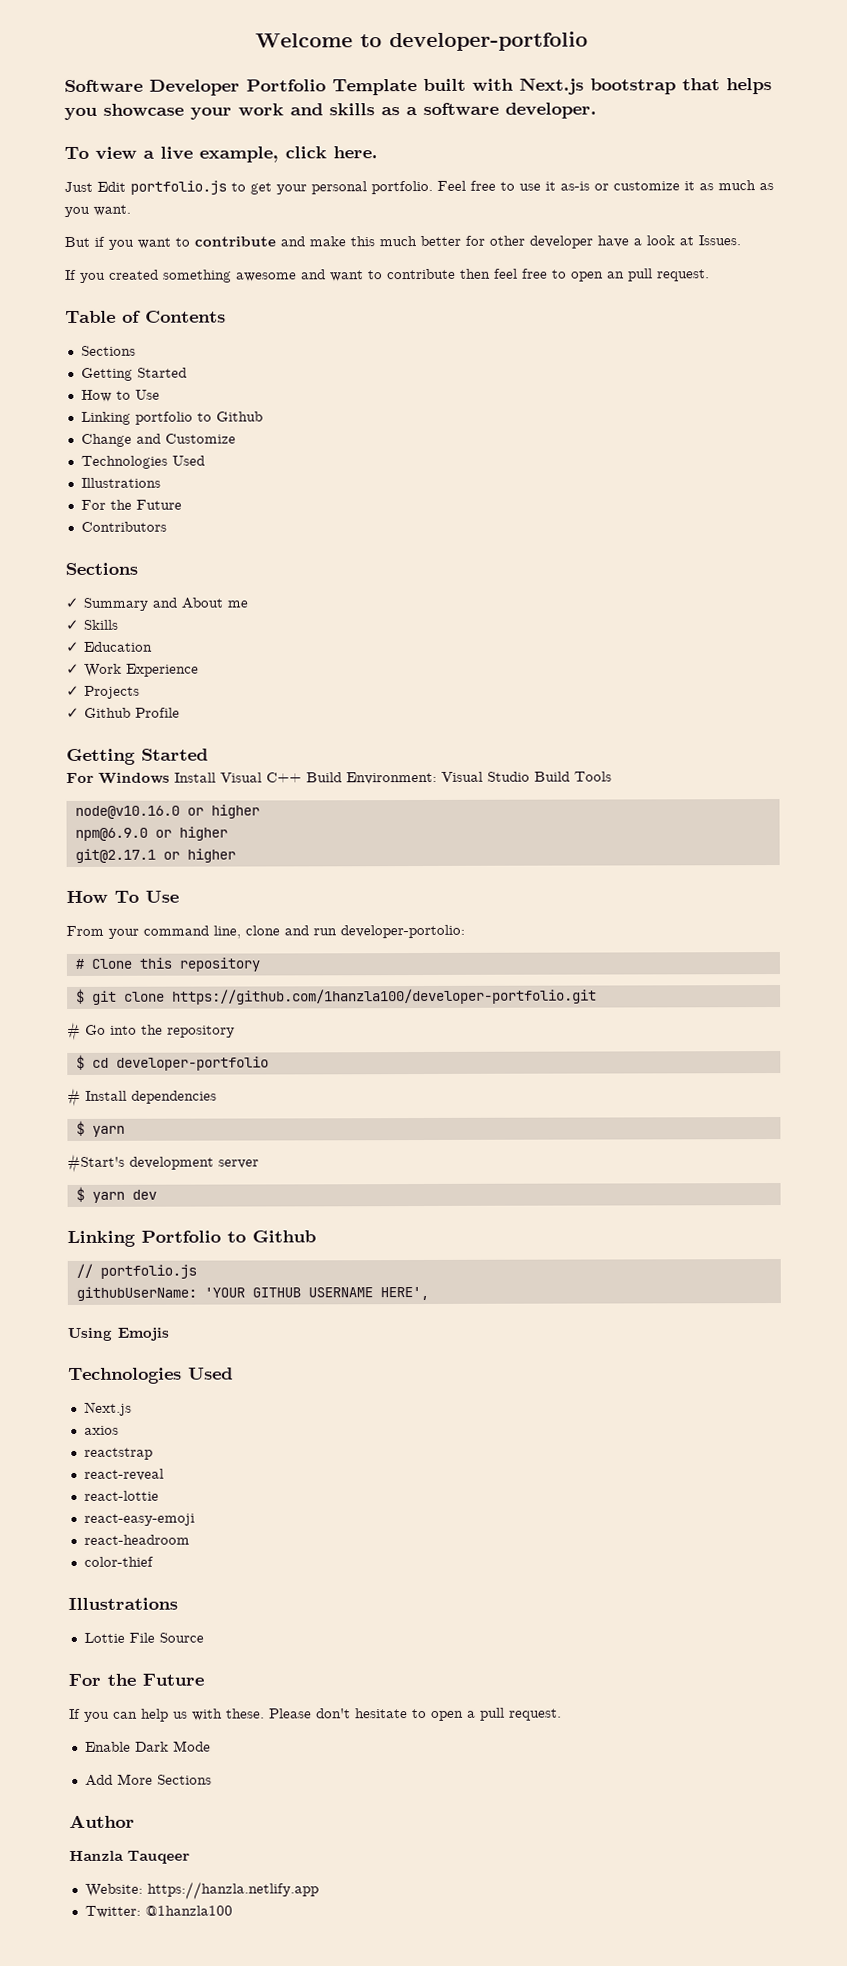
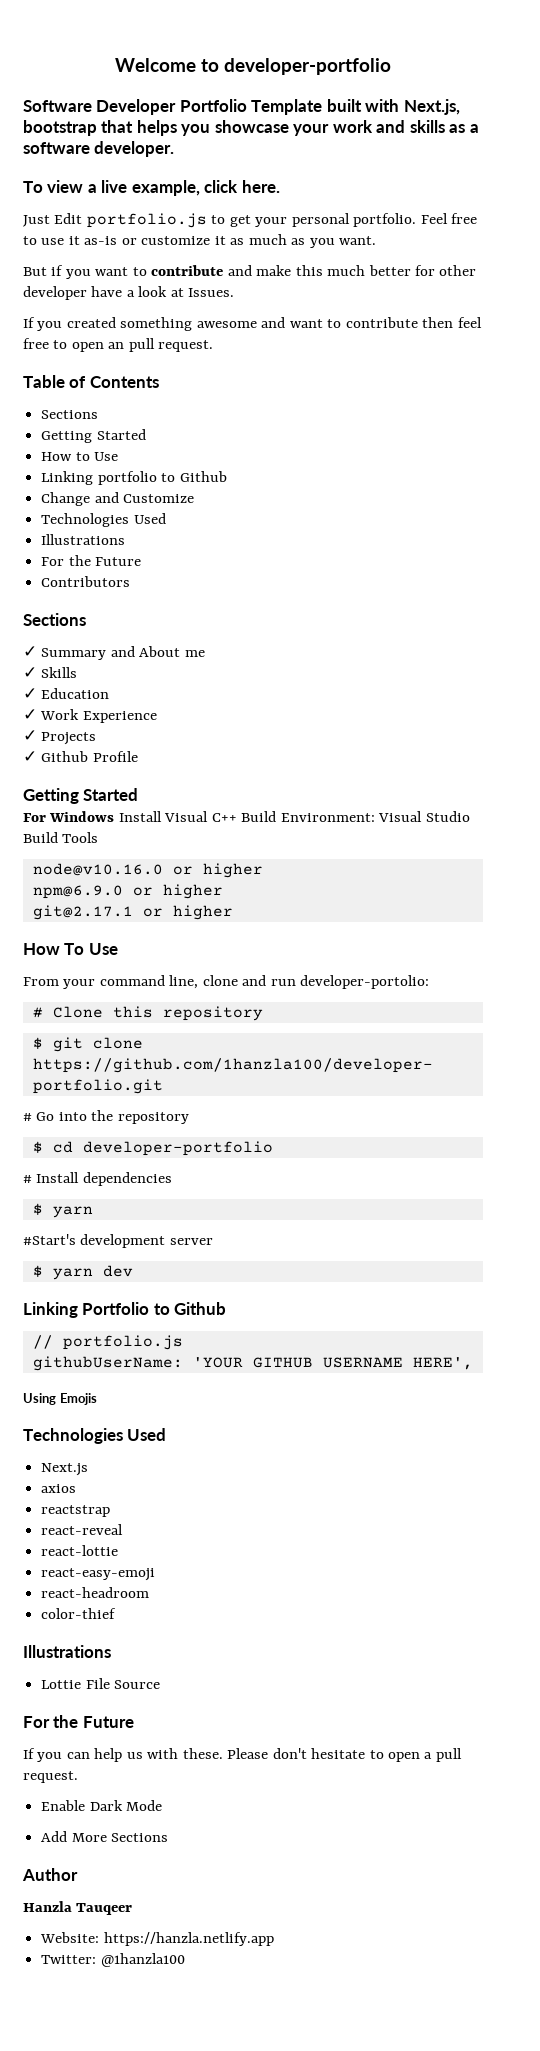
- Software Developer Portfolio Template built with Next.js bootstrap that helps you showcase your work and skills as a software developer.
+ Software Developer Portfolio Template built with Next.js, bootstrap that helps you showcase your work and skills as a software developer.

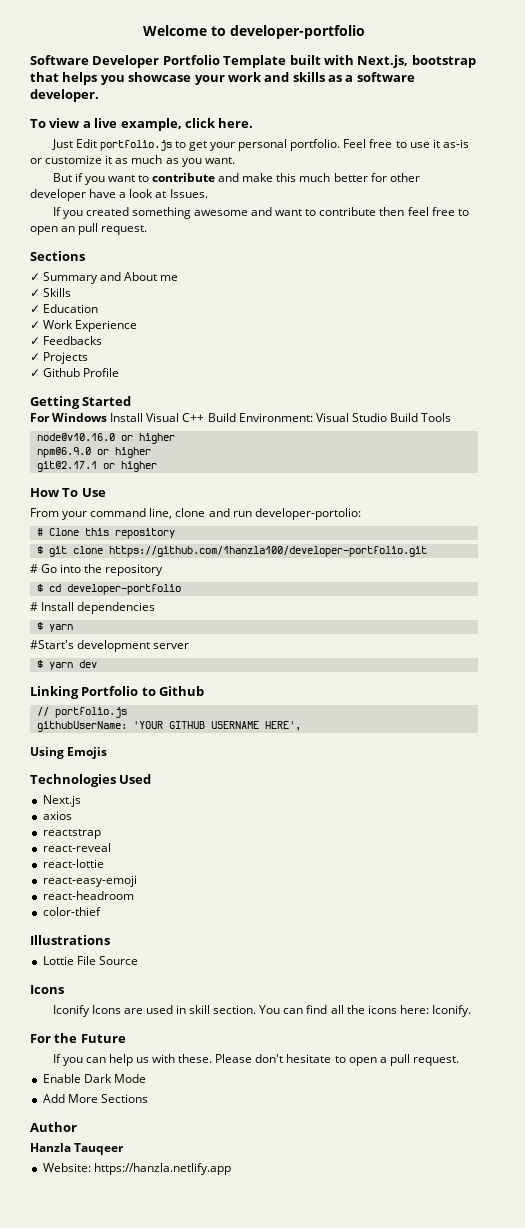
- Table of Contents
- Sections
- Getting Started
- How to Use
- Linking portfolio to Github
- Change and Customize
- Technologies Used
- Illustrations
- For the Future
- Contributors
+ ✓ Feedbacks
  Lottie File Source
+ Icons
+ Iconify Icons are used in skill section. You can find all the icons here: Iconify.
- Twitter: @1hanzla100

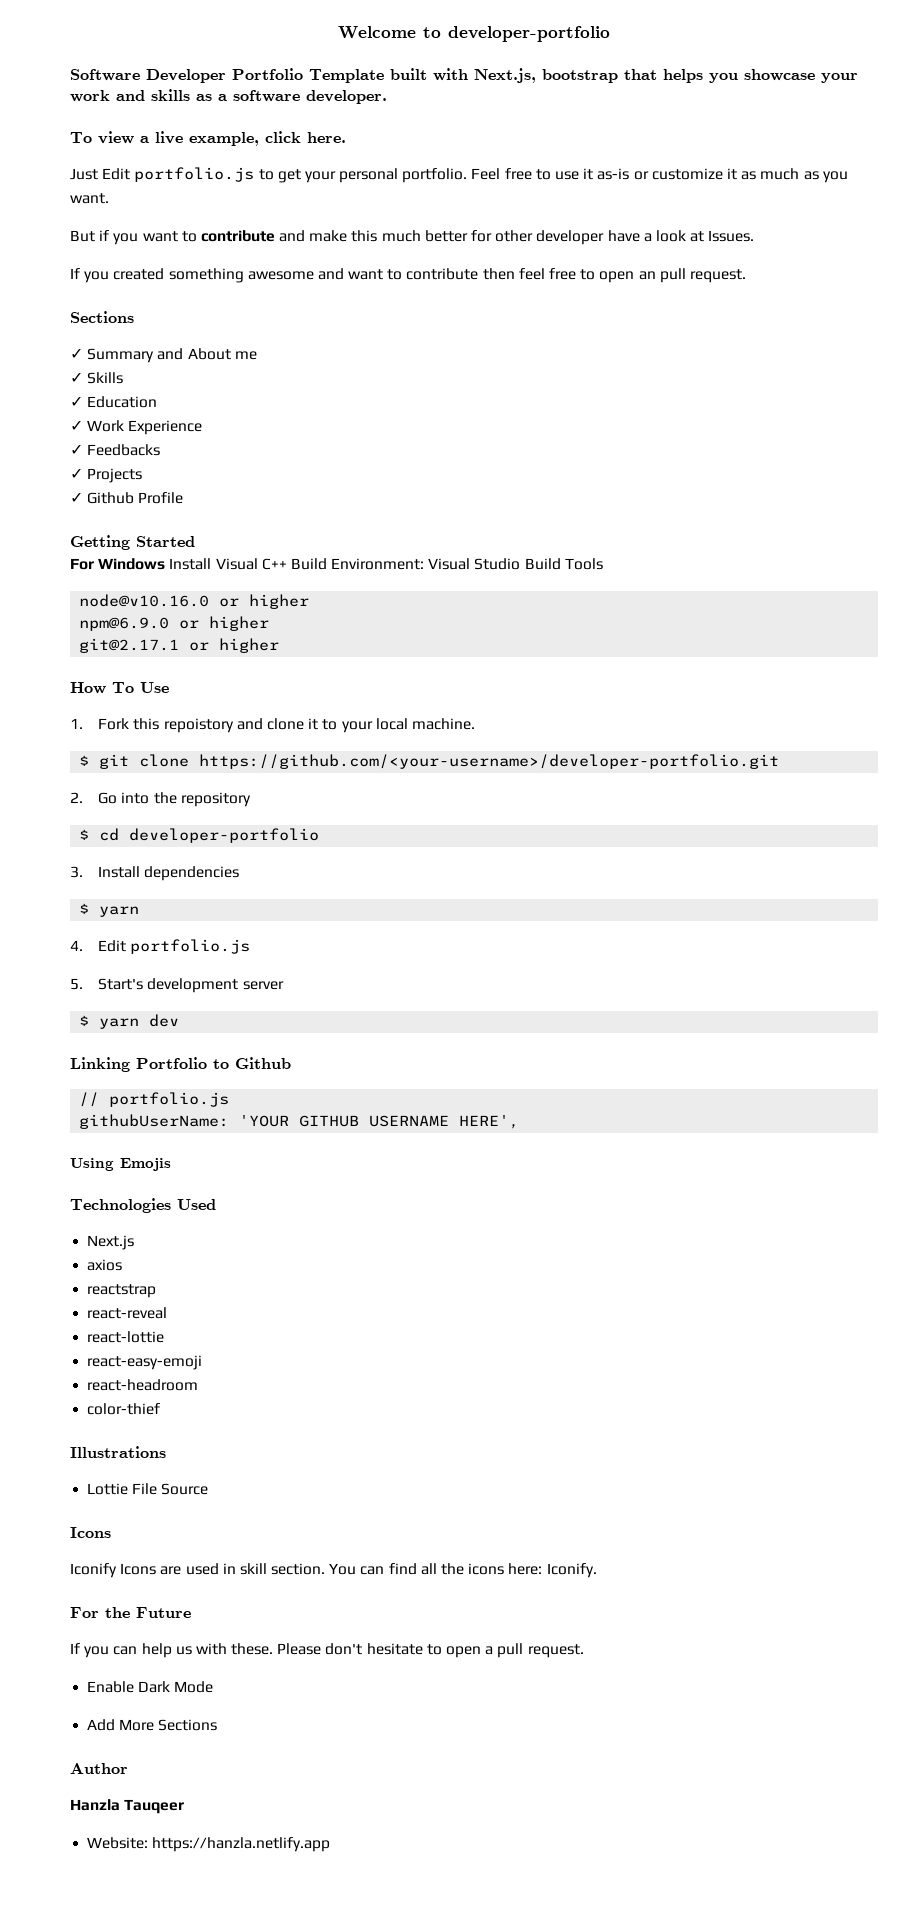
- From your command line, clone and run developer-portolio:
- # Clone this repository
+ 1. Fork this repoistory and clone it to your local machine.
- $ git clone https://github.com/1hanzla100/developer-portfolio.git
- # Go into the repository
+ $ git clone https://github.com/<your-username>/developer-portfolio.git
+ 2. Go into the repository
- # Install dependencies
+ 3. Install dependencies
- #Start's development server
+ 4. Edit portfolio.js
+ 5. Start's development server

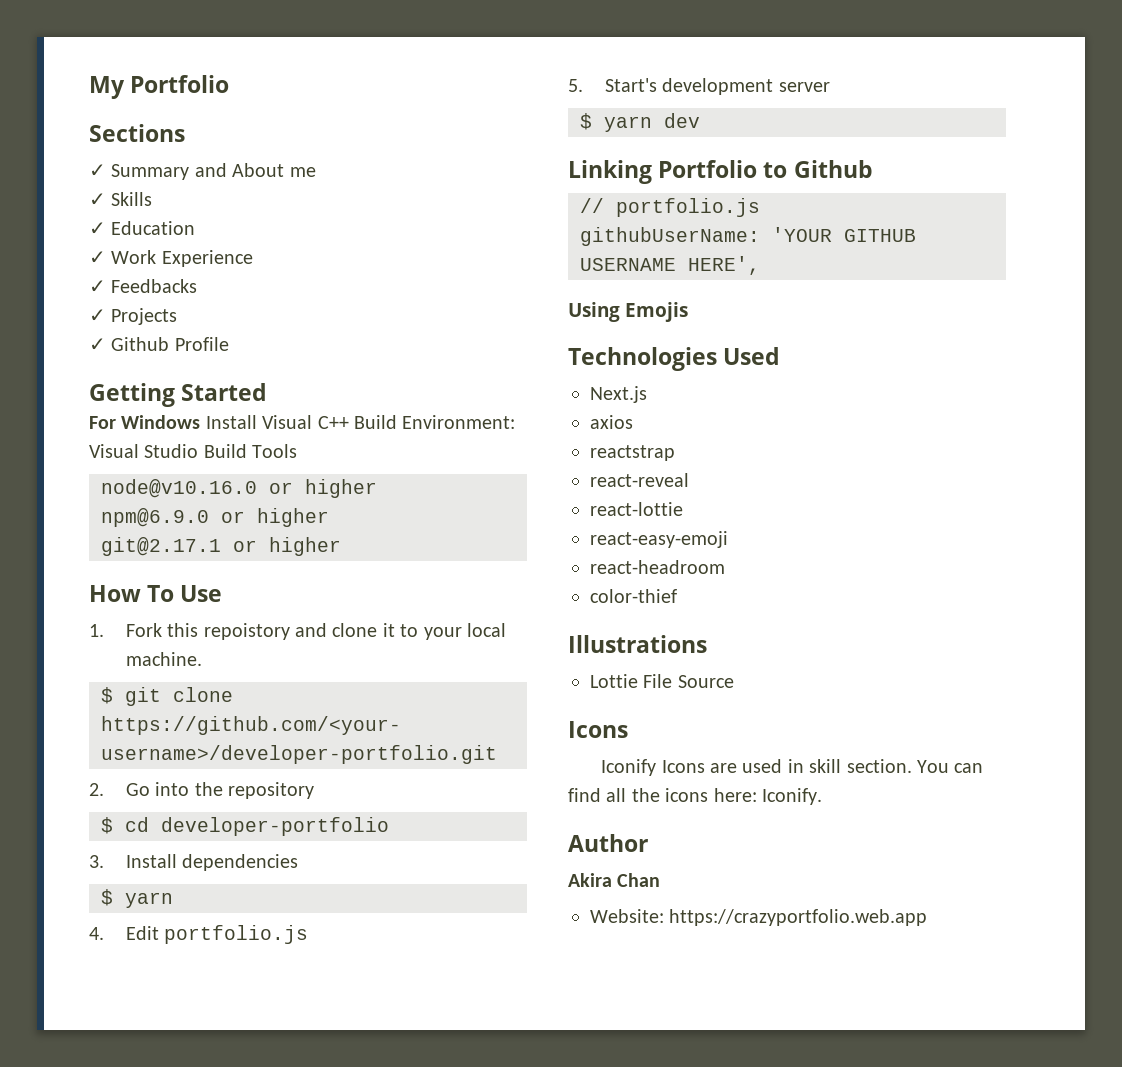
- Welcome to developer-portfolio
- Software Developer Portfolio Template built with Next.js, bootstrap that helps you showcase your work and skills as a software developer.
- To view a live example, click here.
- Just Edit portfolio.js to get your personal portfolio. Feel free to use it as-is or customize it as much as you want.
- But if you want to contribute and make this much better for other developer have a look at Issues.
- If you created something awesome and want to contribute then feel free to open an pull request.
+ My Portfolio
- For the Future
- If you can help us with these. Please don't hesitate to open a pull request.
- Enable Dark Mode
- Add More Sections
- Hanzla Tauqeer
+ Akira Chan
- Website: https://hanzla.netlify.app
+ Website: https://crazyportfolio.web.app

